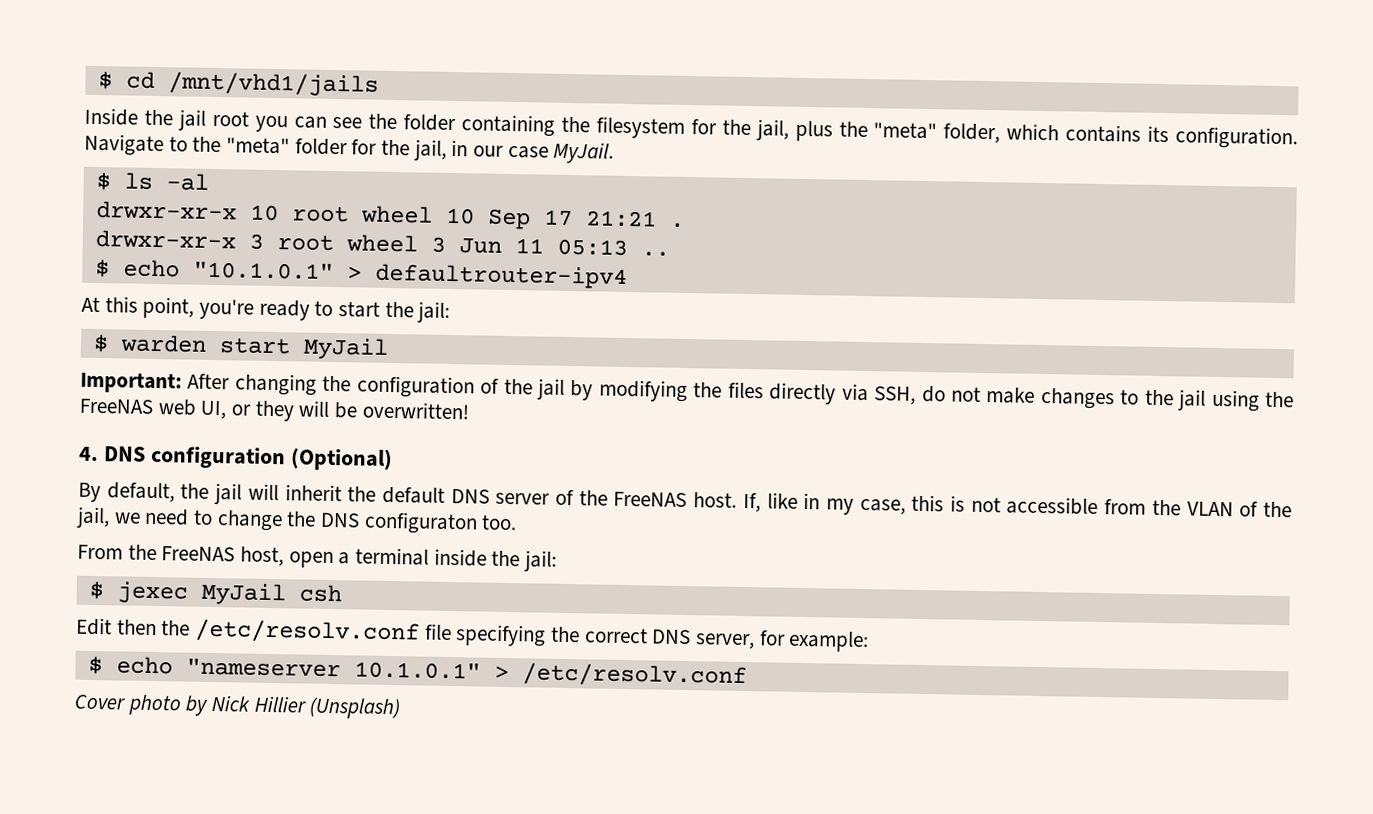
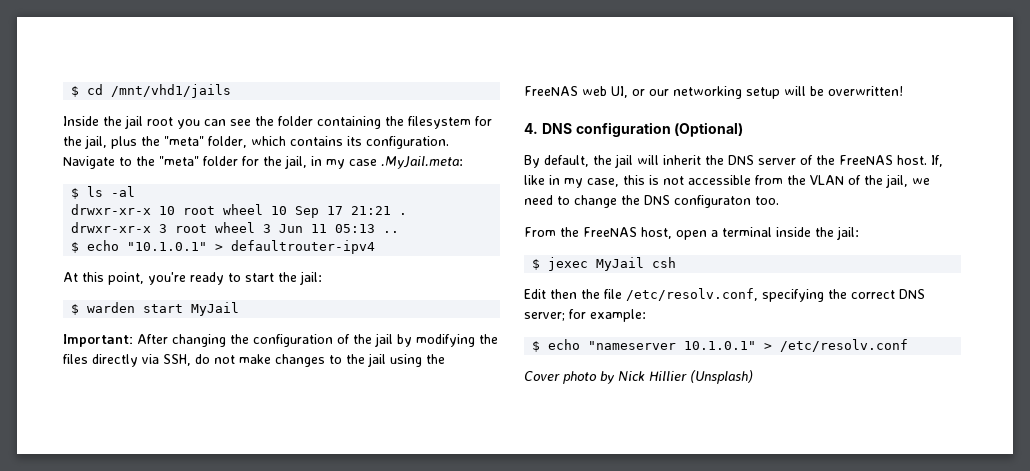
- Navigate to the "meta" folder for the jail, in our case MyJail.
+ Navigate to the "meta" folder for the jail, in my case .MyJail.meta:
- Important: After changing the configuration of the jail by modifying the files directly via SSH, do not make changes to the jail using the FreeNAS web UI, or they will be overwritten!
+ Important: After changing the configuration of the jail by modifying the files directly via SSH, do not make changes to the jail using the FreeNAS web UI, or our networking setup will be overwritten!
- By default, the jail will inherit the default DNS server of the FreeNAS host.
+ By default, the jail will inherit the DNS server of the FreeNAS host.
- Edit then the /etc/resolv.conf file specifying the correct DNS server, for example:
+ Edit then the file /etc/resolv.conf, specifying the correct DNS server; for example:

